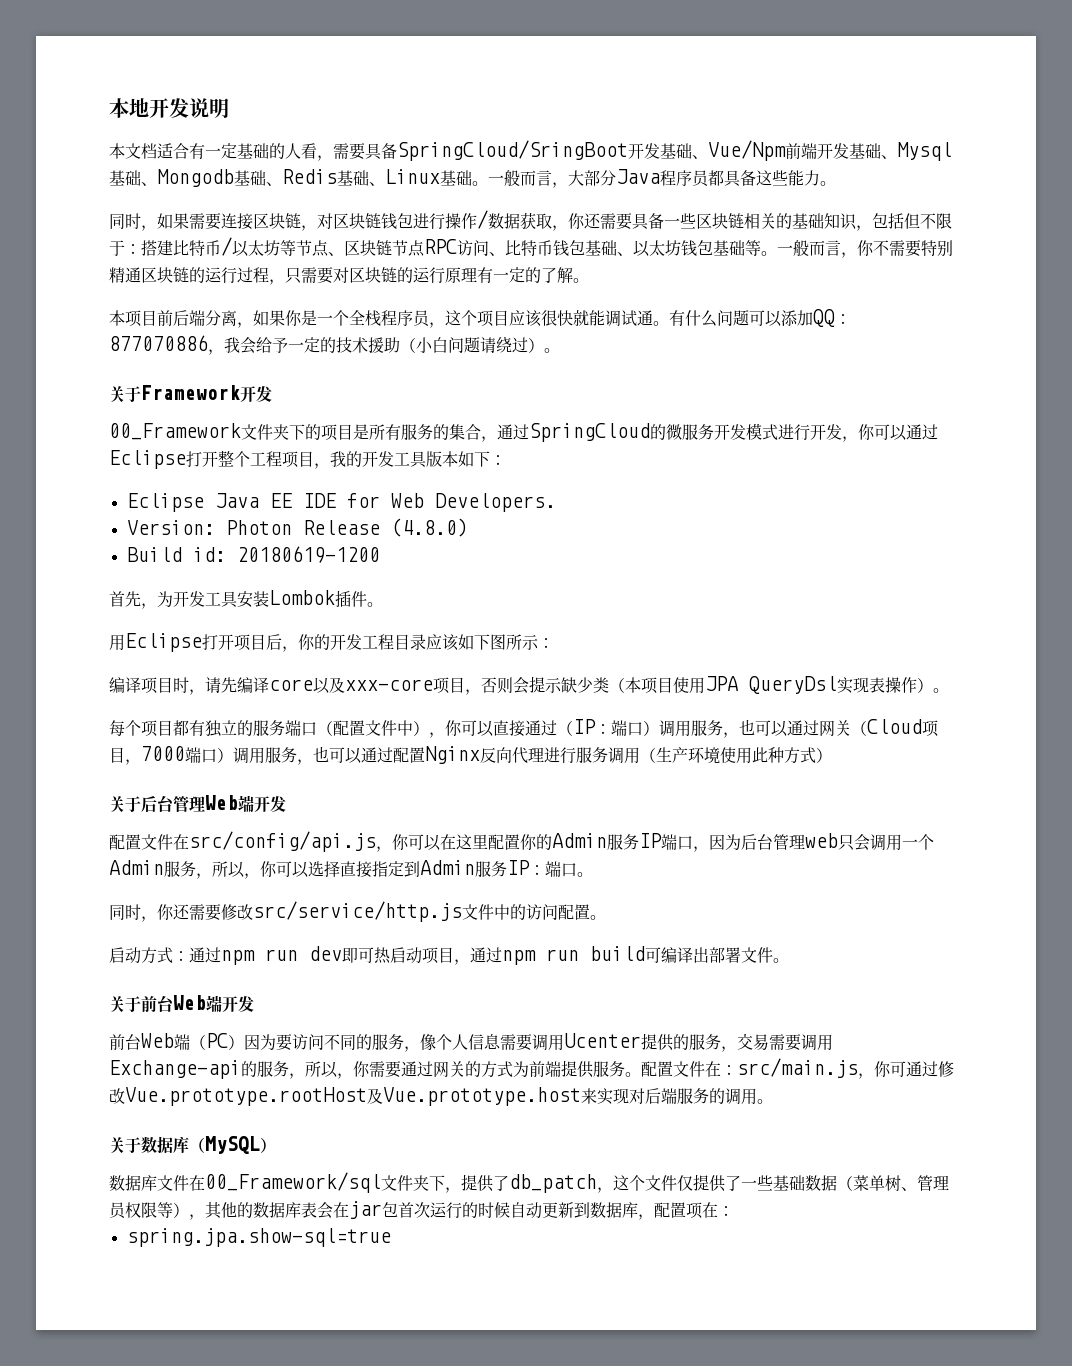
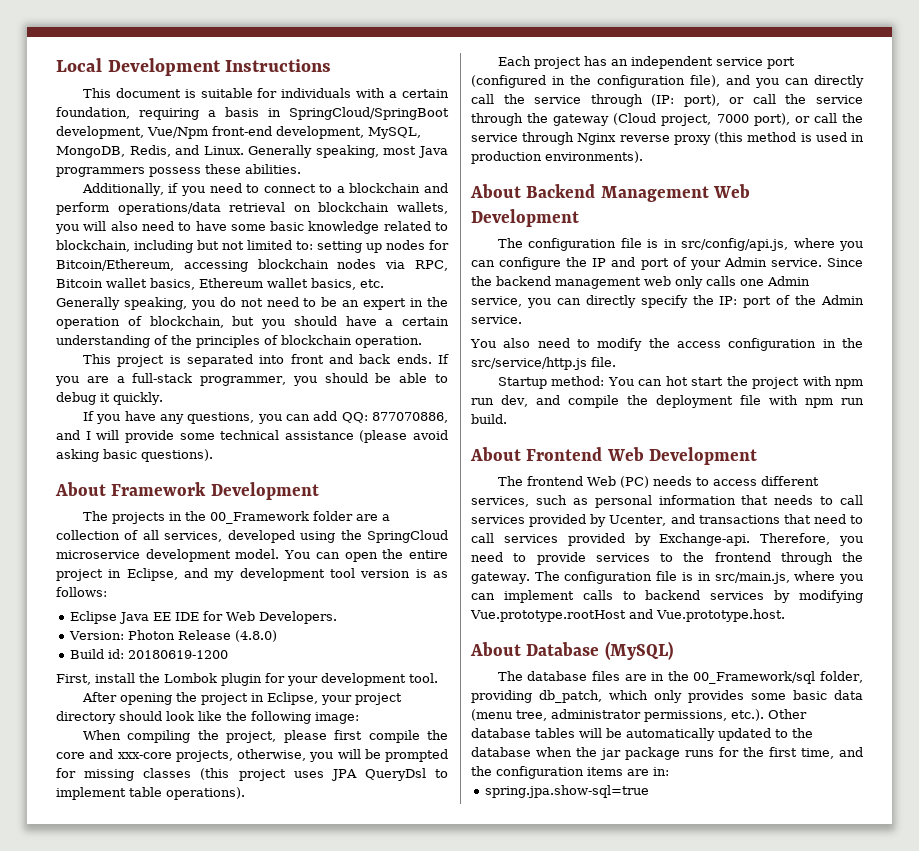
- 本地开发说明
- 本文档适合有一定基础的人看，需要具备SpringCloud/SringBoot开发基础、Vue/Npm前端开发基础、Mysql基础、Mongodb基础、Redis基础、Linux基础。一般而言，大部分Java程序员都具备这些能力。
- 同时，如果需要连接区块链，对区块链钱包进行操作/数据获取，你还需要具备一些区块链相关的基础知识，包括但不限于：搭建比特币/以太坊等节点、区块链节点RPC访问、比特币钱包基础、以太坊钱包基础等。一般而言，你不需要特别精通区块链的运行过程，只需要对区块链的运行原理有一定的了解。
- 本项目前后端分离，如果你是一个全栈程序员，这个项目应该很快就能调试通。有什么问题可以添加QQ：877070886，我会给予一定的技术援助（小白问题请绕过）。
- 关于Framework开发
- 00_Framework文件夹下的项目是所有服务的集合，通过SpringCloud的微服务开发模式进行开发，你可以通过Eclipse打开整个工程项目，我的开发工具版本如下：
+ Local Development Instructions
+ This document is suitable for individuals with a certain foundation, requiring a basis in SpringCloud/SpringBoot development, Vue/Npm front-end development, MySQL, MongoDB, Redis, and Linux. Generally speaking, most Java programmers possess these abilities.
+ Additionally, if you need to connect to a blockchain and perform operations/data retrieval on blockchain wallets, you will also need to have some basic knowledge related to blockchain, including but not limited to: setting up nodes for Bitcoin/Ethereum, accessing blockchain nodes via RPC, Bitcoin wallet basics, Ethereum wallet basics, etc. Generally speaking, you do not need to be an expert in the operation of blockchain, but you should have a certain understanding of the principles of blockchain operation.
+ This project is separated into front and back ends. If you are a full-stack programmer, you should be able to debug it quickly.
+ If you have any questions, you can add QQ: 877070886, and I will provide some technical assistance (please avoid asking basic questions).
+ About Framework Development
+ The projects in the 00_Framework folder are a collection of all services, developed using the SpringCloud microservice development model. You can open the entire project in Eclipse, and my development tool version is as follows:
- 首先，为开发工具安装Lombok插件。
- 用Eclipse打开项目后，你的开发工程目录应该如下图所示：
- 编译项目时，请先编译core以及xxx-core项目，否则会提示缺少类（本项目使用JPA QueryDsl实现表操作）。
- 每个项目都有独立的服务端口（配置文件中），你可以直接通过（IP：端口）调用服务，也可以通过网关（Cloud项目，7000端口）调用服务，也可以通过配置Nginx反向代理进行服务调用（生产环境使用此种方式）
- 关于后台管理Web端开发
- 配置文件在src/config/api.js，你可以在这里配置你的Admin服务IP端口，因为后台管理web只会调用一个Admin服务，所以，你可以选择直接指定到Admin服务IP：端口。
- 同时，你还需要修改src/service/http.js文件中的访问配置。
- 启动方式：通过npm run dev即可热启动项目，通过npm run build可编译出部署文件。
- 关于前台Web端开发
- 前台Web端（PC）因为要访问不同的服务，像个人信息需要调用Ucenter提供的服务，交易需要调用Exchange-api的服务，所以，你需要通过网关的方式为前端提供服务。配置文件在：src/main.js，你可通过修改Vue.prototype.rootHost及Vue.prototype.host来实现对后端服务的调用。
- 关于数据库（MySQL）
- 数据库文件在00_Framework/sql文件夹下，提供了db_patch，这个文件仅提供了一些基础数据（菜单树、管理员权限等），其他的数据库表会在jar包首次运行的时候自动更新到数据库，配置项在：
+ First, install the Lombok plugin for your development tool.
+ After opening the project in Eclipse, your project directory should look like the following image:
+ When compiling the project, please first compile the core and xxx-core projects, otherwise, you will be prompted for missing classes (this project uses JPA QueryDsl to implement table operations).
+ Each project has an independent service port (configured in the configuration file), and you can directly call the service through (IP: port), or call the service through the gateway (Cloud project, 7000 port), or call the service through Nginx reverse proxy (this method is used in production environments).
+ About Backend Management Web Development
+ The configuration file is in src/config/api.js, where you can configure the IP and port of your Admin service. Since the backend management web only calls one Admin service, you can directly specify the IP: port of the Admin service.
+ You also need to modify the access configuration in the src/service/http.js file.
+ Startup method: You can hot start the project with npm run dev, and compile the deployment file with npm run build.
+ About Frontend Web Development
+ The frontend Web (PC) needs to access different services, such as personal information that needs to call services provided by Ucenter, and transactions that need to call services provided by Exchange-api. Therefore, you need to provide services to the frontend through the gateway. The configuration file is in src/main.js, where you can implement calls to backend services by modifying Vue.prototype.rootHost and Vue.prototype.host.
+ About Database (MySQL)
+ The database files are in the 00_Framework/sql folder, providing db_patch, which only provides some basic data (menu tree, administrator permissions, etc.). Other database tables will be automatically updated to the database when the jar package runs for the first time, and the configuration items are in:

